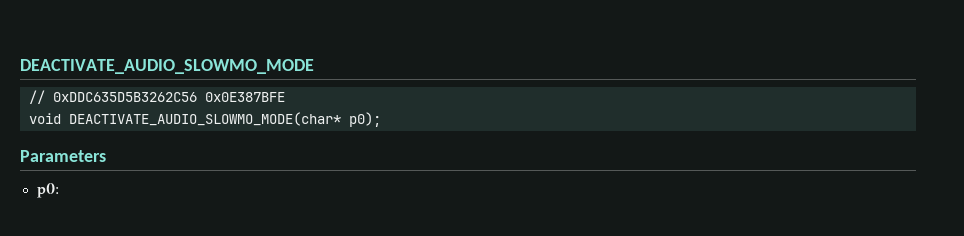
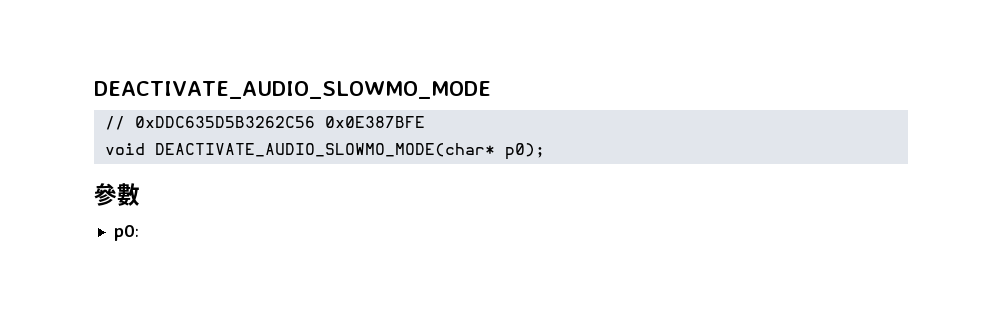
- Parameters
+ 參數

